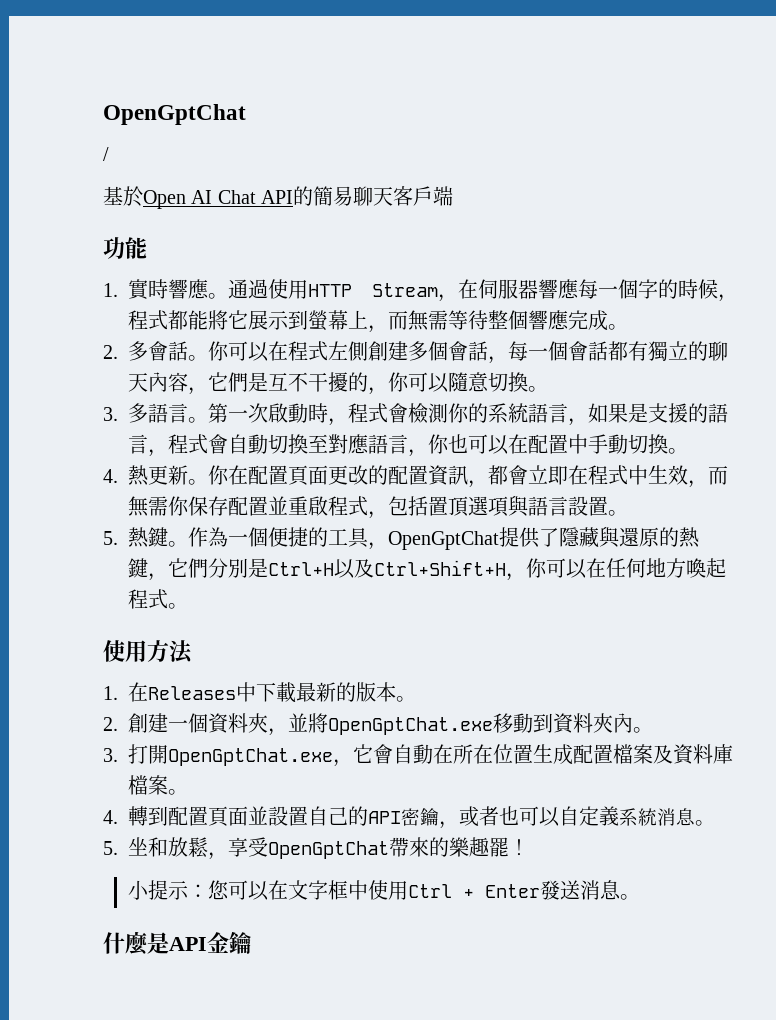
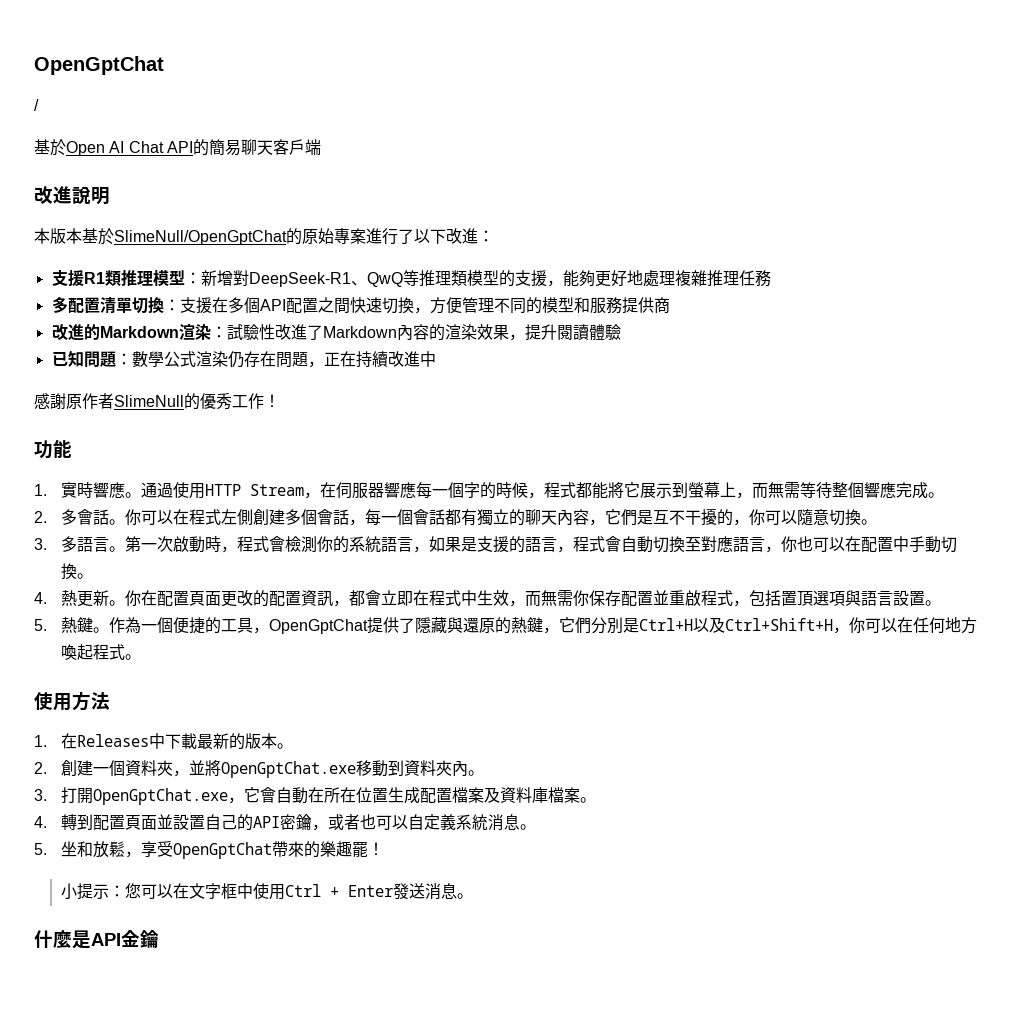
+ 改進說明
+ 本版本基於SlimeNull/OpenGptChat的原始專案進行了以下改進：
+ 支援R1類推理模型：新增對DeepSeek-R1、QwQ等推理類模型的支援，能夠更好地處理複雜推理任務
+ 多配置清單切換：支援在多個API配置之間快速切換，方便管理不同的模型和服務提供商
+ 改進的Markdown渲染：試驗性改進了Markdown內容的渲染效果，提升閱讀體驗
+ 已知問題：數學公式渲染仍存在問題，正在持續改進中
+ 感謝原作者SlimeNull的優秀工作！

